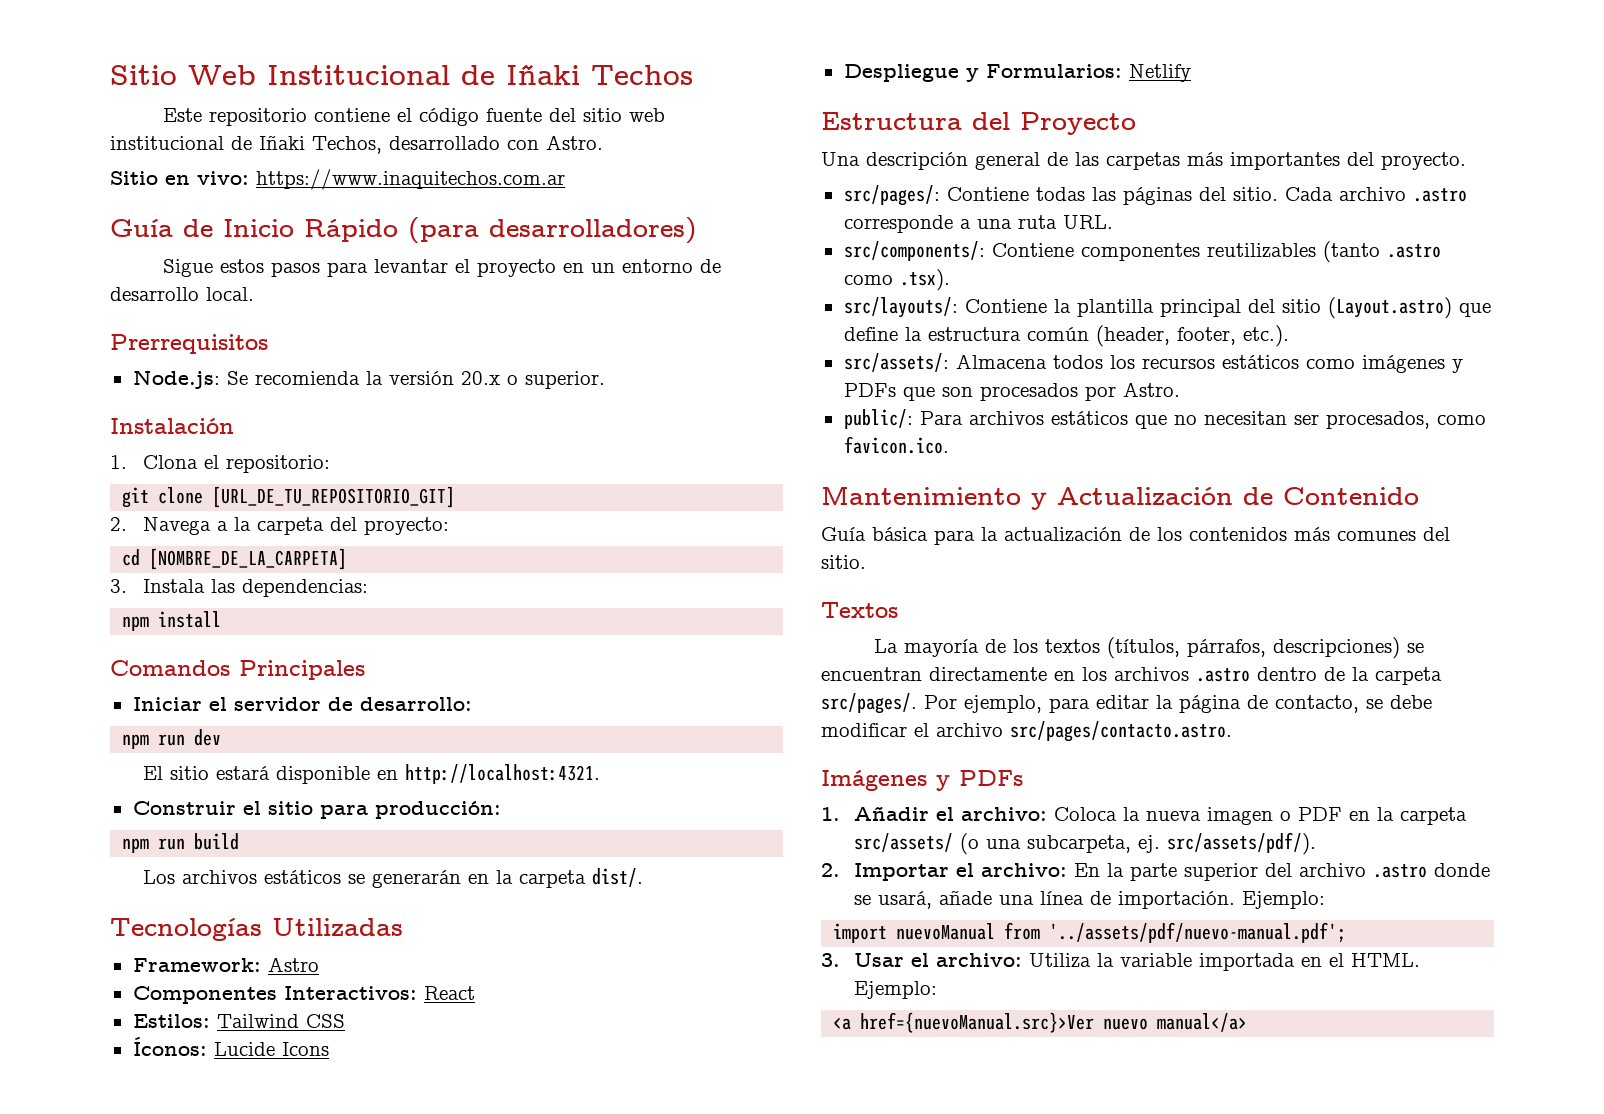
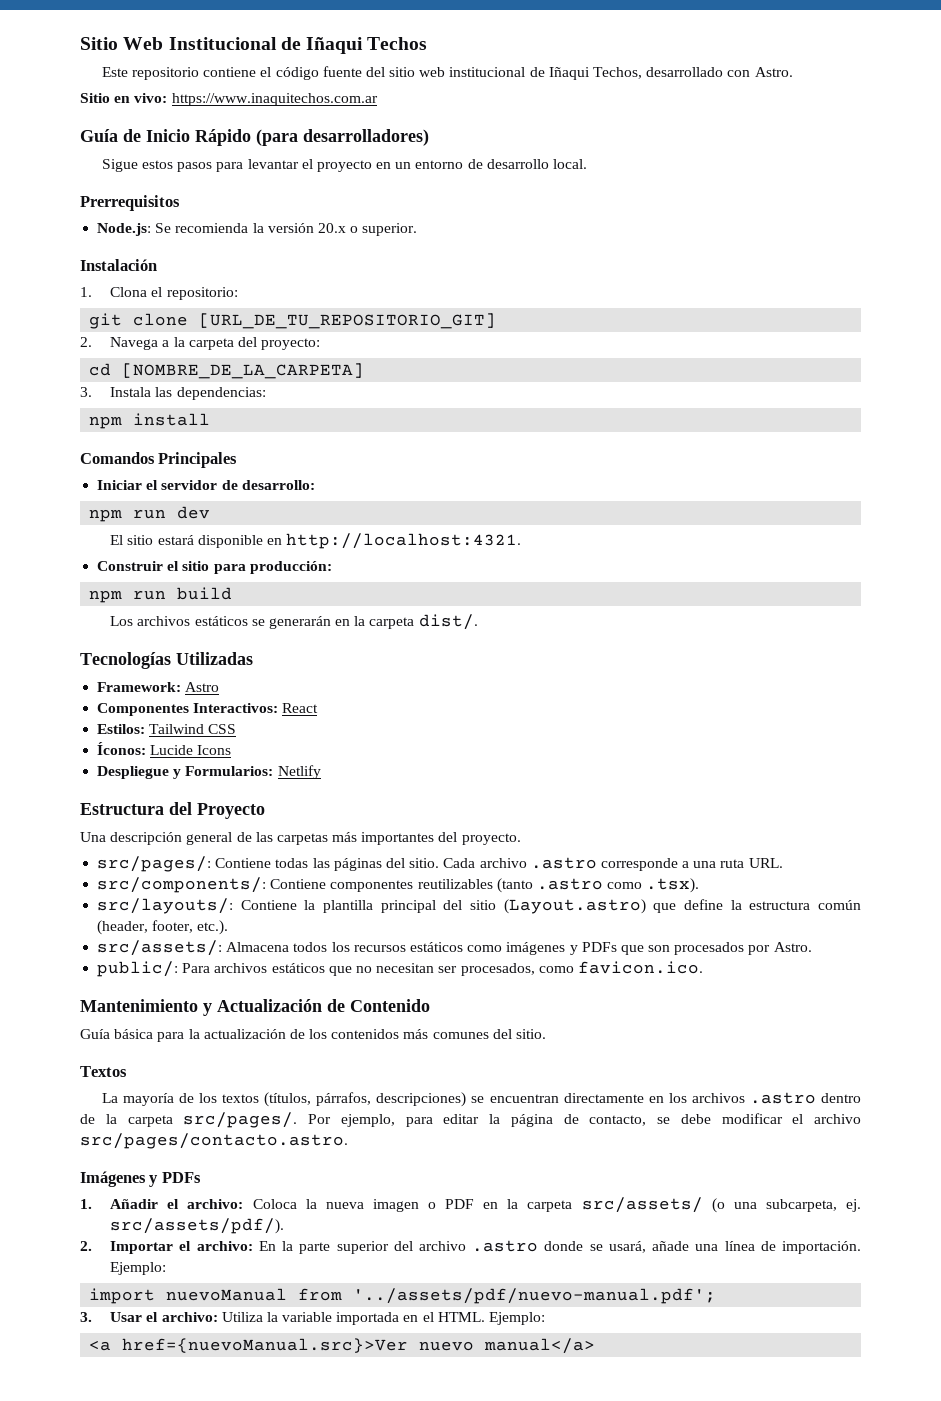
- Sitio Web Institucional de Iñaki Techos
+ Sitio Web Institucional de Iñaqui Techos
- Este repositorio contiene el código fuente del sitio web institucional de Iñaki Techos, desarrollado con Astro.
+ Este repositorio contiene el código fuente del sitio web institucional de Iñaqui Techos, desarrollado con Astro.

